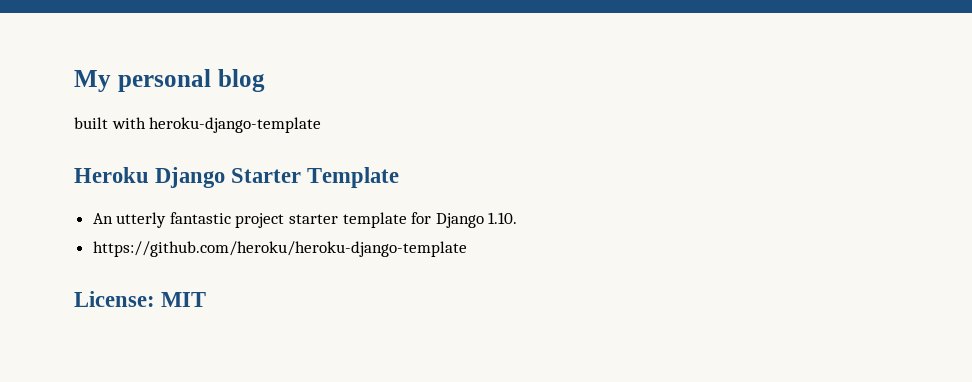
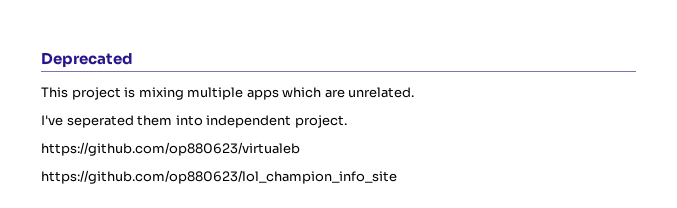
- My personal blog
- built with heroku-django-template
- Heroku Django Starter Template
- An utterly fantastic project starter template for Django 1.10.
- https://github.com/heroku/heroku-django-template
- License: MIT
+ Deprecated
+ This project is mixing multiple apps which are unrelated.
+ I've seperated them into independent project.
+ https://github.com/op880623/virtualeb
+ https://github.com/op880623/lol_champion_info_site

